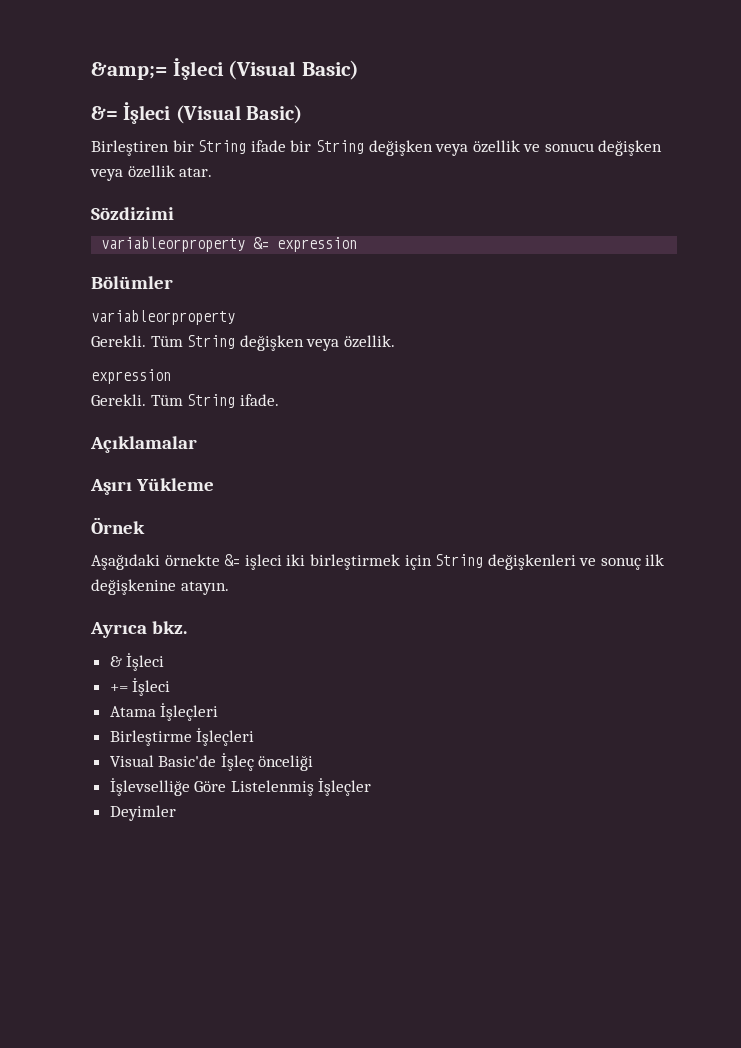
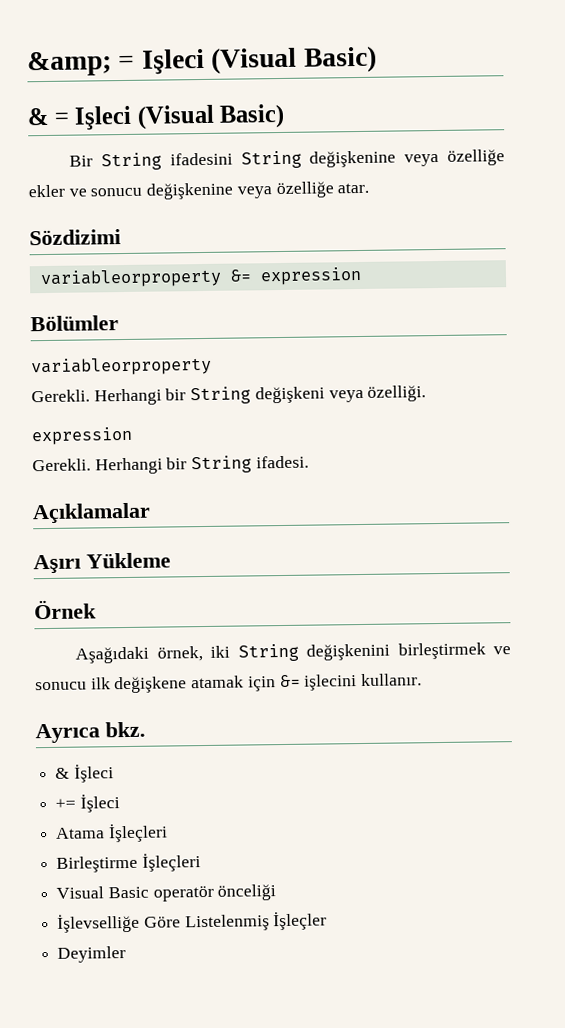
- &amp;= İşleci (Visual Basic)
- &= İşleci (Visual Basic)
- Birleştiren bir String ifade bir String değişken veya özellik ve sonucu değişken veya özellik atar.
+ &amp; = Işleci (Visual Basic)
+ & = Işleci (Visual Basic)
+ Bir String ifadesini String değişkenine veya özelliğe ekler ve sonucu değişkenine veya özelliğe atar.
- Tüm String değişken veya özellik.
+ Herhangi bir String değişkeni veya özelliği.
  expression
- Gerekli. Tüm String ifade.
+ Gerekli. Herhangi bir String ifadesi.
- Aşağıdaki örnekte &= işleci iki birleştirmek için String değişkenleri ve sonuç ilk değişkenine atayın.
+ Aşağıdaki örnek, iki String değişkenini birleştirmek ve sonucu ilk değişkene atamak için &= işlecini kullanır.
- Visual Basic'de İşleç önceliği
+ Visual Basic operatör önceliği

